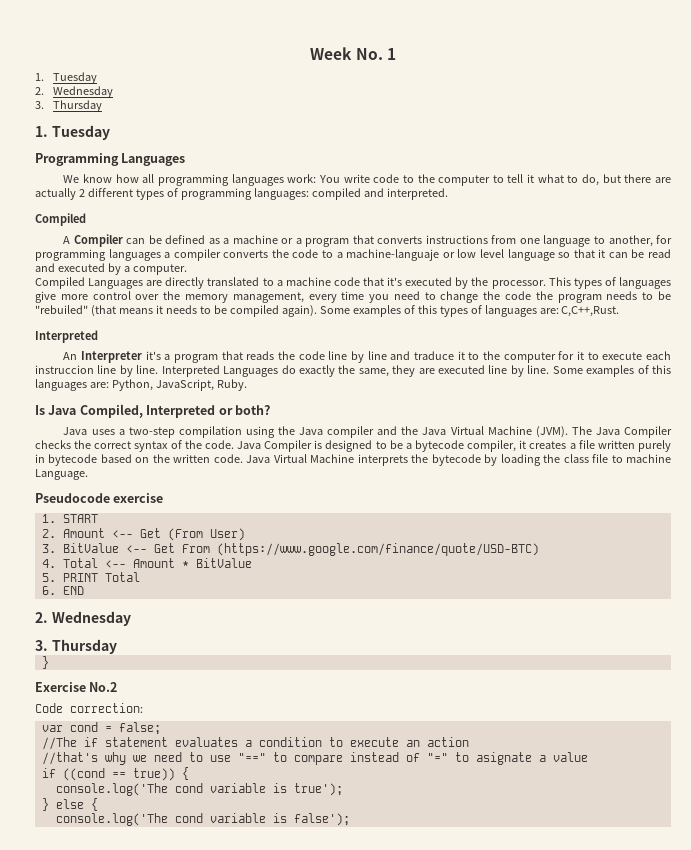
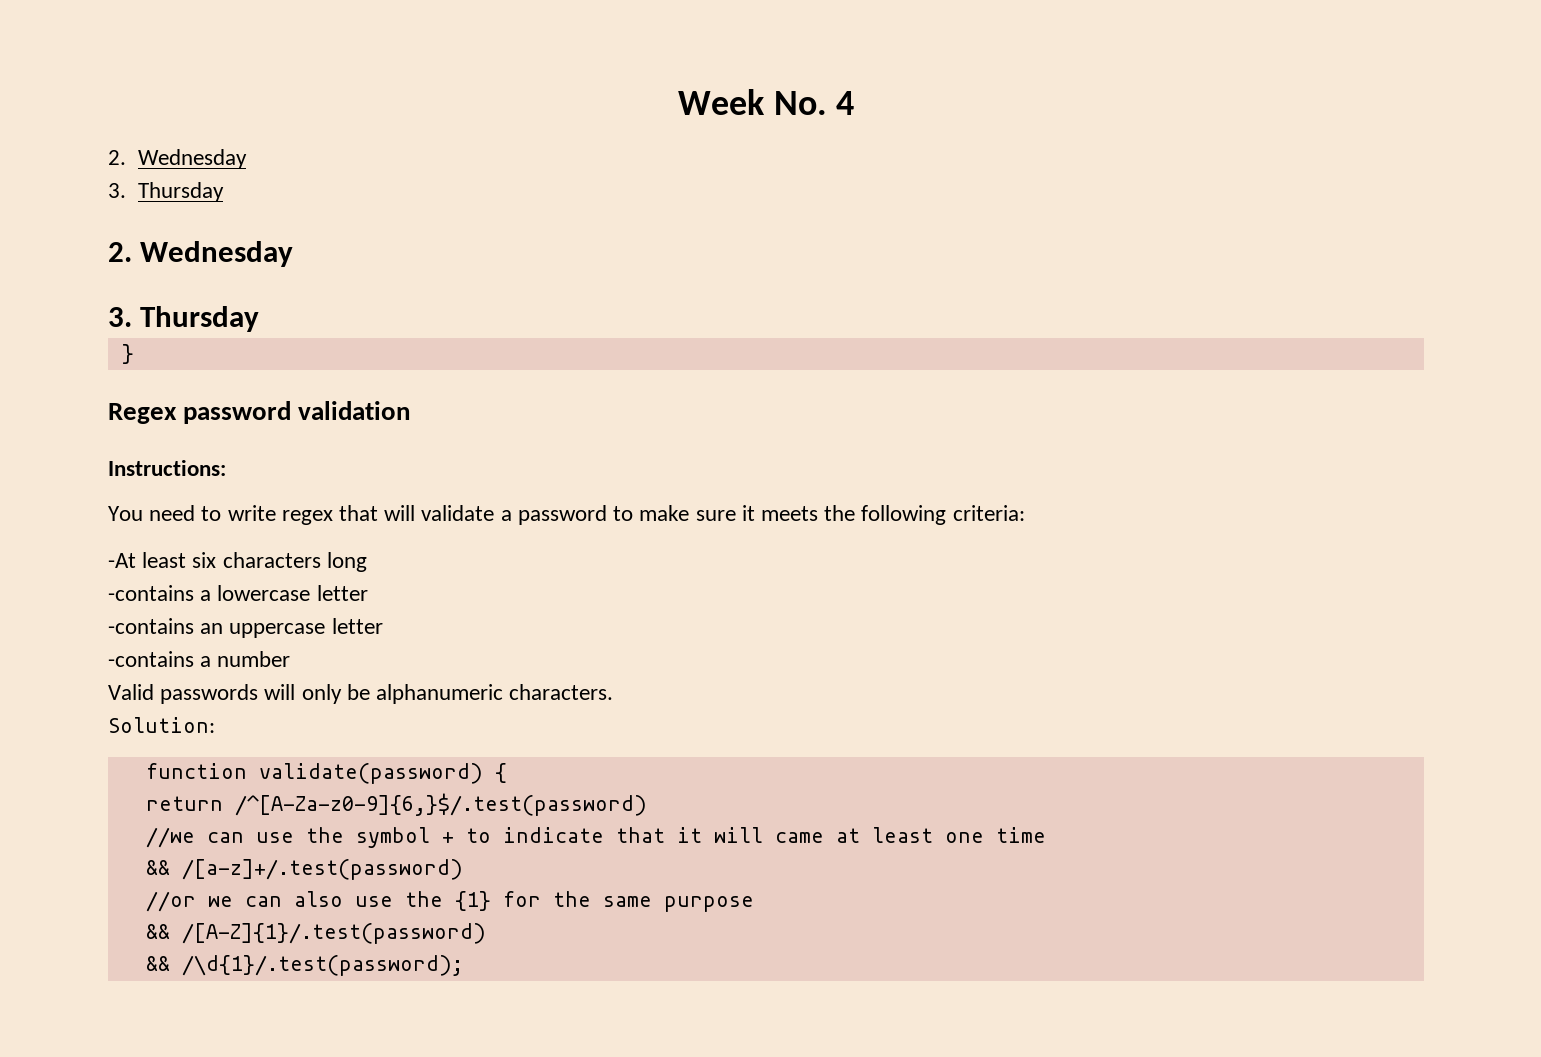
- Week No. 1
- 1. Tuesday
+ Week No. 4
  2. Wednesday
  3. Thursday
- 1. Tuesday
- Programming Languages
- We know how all programming languages work: You write code to the computer to tell it what to do, but there are actually 2 different types of programming languages: compiled and interpreted.
- Compiled
- A Compiler can be defined as a machine or a program that converts instructions from one language to another, for programming languages a compiler converts the code to a machine-languaje or low level language so that it can be read and executed by a computer.
- Compiled Languages are directly translated to a machine code that it's executed by the processor. This types of languages give more control over the memory management, every time you need to change the code the program needs to be "rebuiled" (that means it needs to be compiled again). Some examples of this types of languages are: C,C++,Rust.
- Interpreted
- An Interpreter it's a program that reads the code line by line and traduce it to the computer for it to execute each instruccion line by line. Interpreted Languages do exactly the same, they are executed line by line. Some examples of this languages are: Python, JavaScript, Ruby.
- Is Java Compiled, Interpreted or both?
- Java uses a two-step compilation using the Java compiler and the Java Virtual Machine (JVM). The Java Compiler checks the correct syntax of the code. Java Compiler is designed to be a bytecode compiler, it creates a file written purely in bytecode based on the written code. Java Virtual Machine interprets the bytecode by loading the class file to machine Language.
- Pseudocode exercise
- 1. START
- 2. Amount <-- Get (From User)
- 3. BitValue <-- Get From (https://www.google.com/finance/quote/USD-BTC)
- 4. Total <-- Amount * BitValue
- 5. PRINT Total
- 6. END
- Exercise No.2
- Code correction:
- var cond = false;
- //The if statement evaluates a condition to execute an action
- //that's why we need to use "==" to compare instead of "=" to asignate a value
- if ((cond == true)) {
- console.log('The cond variable is true');
- } else {
- console.log('The cond variable is false');
+ Regex password validation
+ Instructions:
+ You need to write regex that will validate a password to make sure it meets the following criteria:
+ -At least six characters long
+ -contains a lowercase letter
+ -contains an uppercase letter
+ -contains a number
+ Valid passwords will only be alphanumeric characters.
+ Solution:
+ function validate(password) {
+ return /^[A-Za-z0-9]{6,}$/.test(password)
+ //we can use the symbol + to indicate that it will came at least one time
+ && /[a-z]+/.test(password)
+ //or we can also use the {1} for the same purpose
+ && /[A-Z]{1}/.test(password)
+ && /\d{1}/.test(password);

